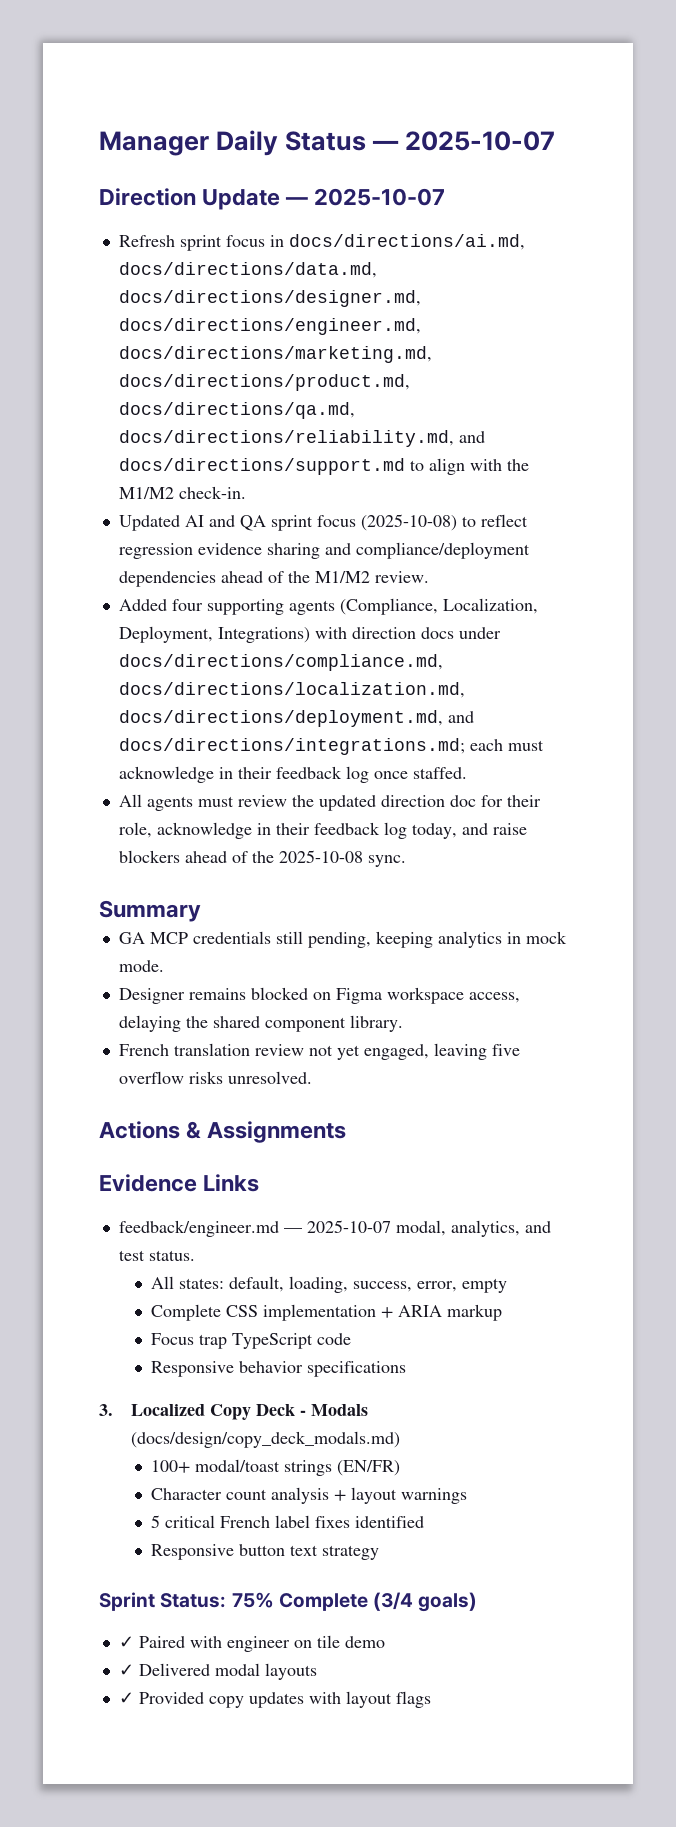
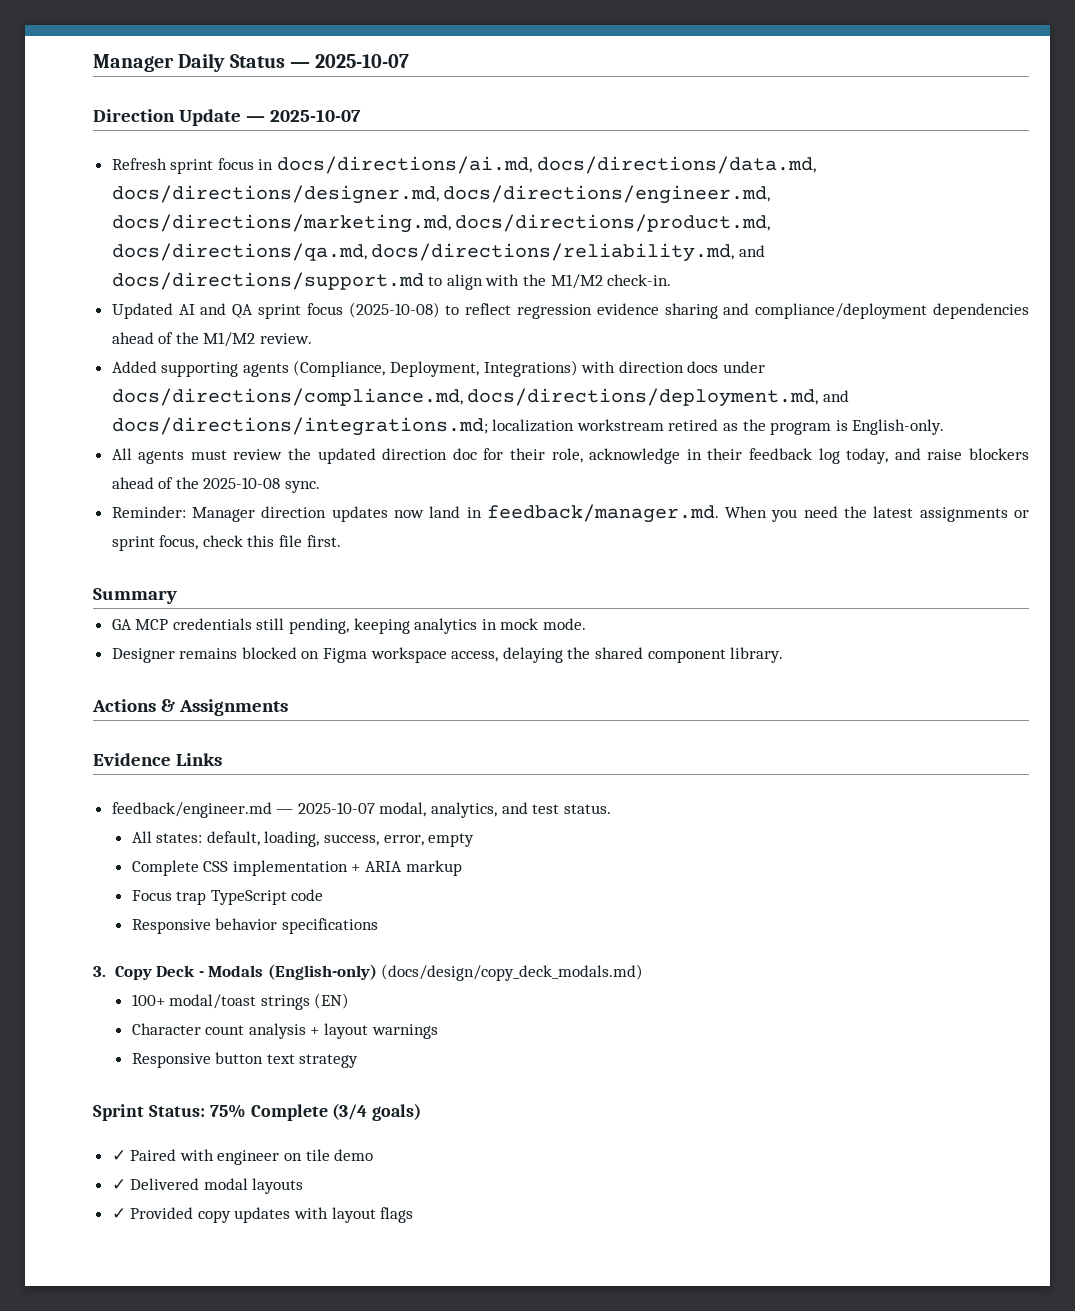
- Added four supporting agents (Compliance, Localization, Deployment, Integrations) with direction docs under docs/directions/compliance.md, docs/directions/localization.md, docs/directions/deployment.md, and docs/directions/integrations.md; each must acknowledge in their feedback log once staffed.
+ Added supporting agents (Compliance, Deployment, Integrations) with direction docs under docs/directions/compliance.md, docs/directions/deployment.md, and docs/directions/integrations.md; localization workstream retired as the program is English-only.
+ Reminder: Manager direction updates now land in feedback/manager.md. When you need the latest assignments or sprint focus, check this file first.
- French translation review not yet engaged, leaving five overflow risks unresolved.
- 3. Localized Copy Deck - Modals (docs/design/copy_deck_modals.md)
+ 3. Copy Deck - Modals (English-only) (docs/design/copy_deck_modals.md)
- 100+ modal/toast strings (EN/FR)
+ 100+ modal/toast strings (EN)
- 5 critical French label fixes identified

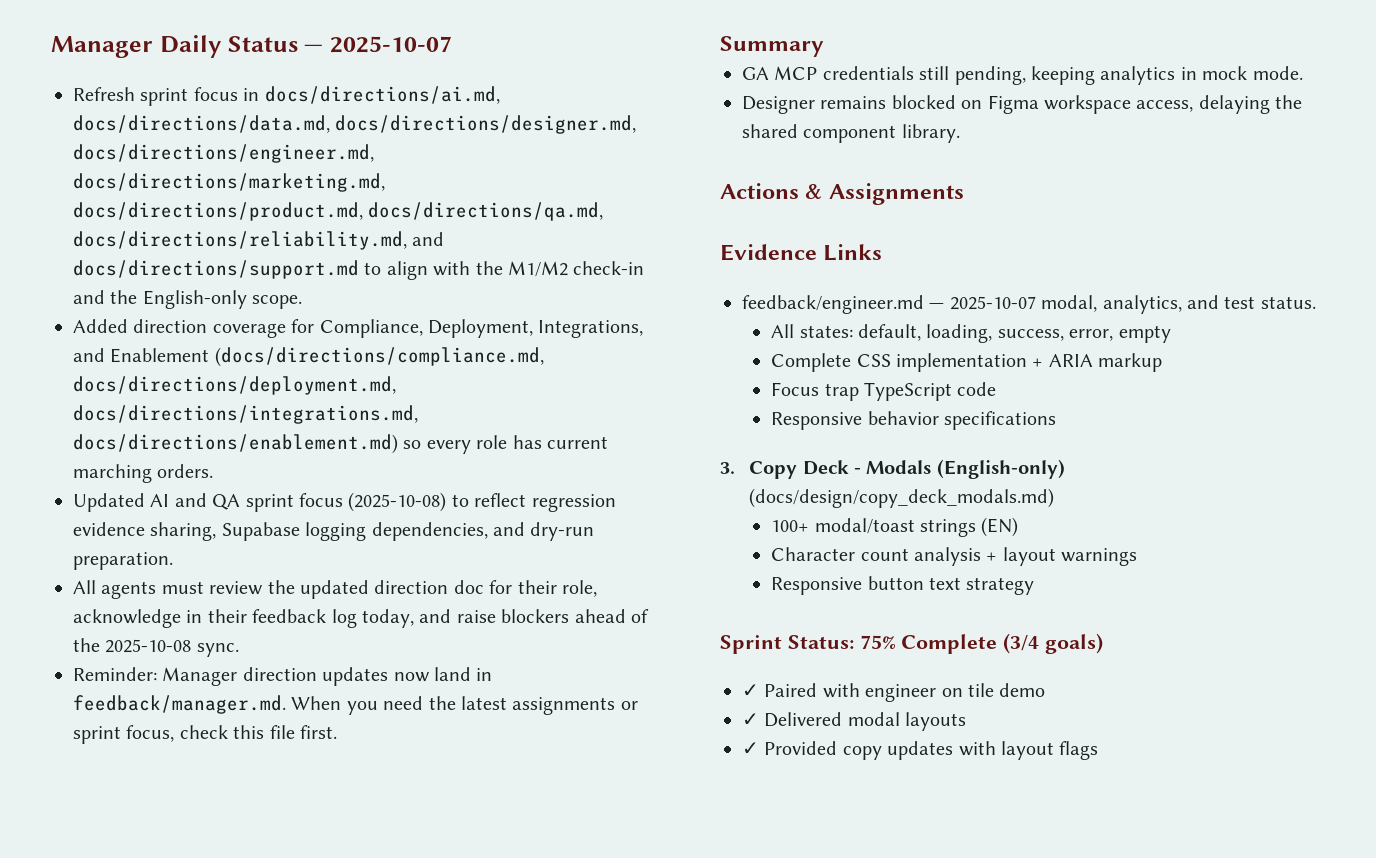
- Direction Update — 2025-10-07
- Refresh sprint focus in docs/directions/ai.md, docs/directions/data.md, docs/directions/designer.md, docs/directions/engineer.md, docs/directions/marketing.md, docs/directions/product.md, docs/directions/qa.md, docs/directions/reliability.md, and docs/directions/support.md to align with the M1/M2 check-in.
+ Refresh sprint focus in docs/directions/ai.md, docs/directions/data.md, docs/directions/designer.md, docs/directions/engineer.md, docs/directions/marketing.md, docs/directions/product.md, docs/directions/qa.md, docs/directions/reliability.md, and docs/directions/support.md to align with the M1/M2 check-in and the English-only scope.
+ Added direction coverage for Compliance, Deployment, Integrations, and Enablement (docs/directions/compliance.md, docs/directions/deployment.md, docs/directions/integrations.md, docs/directions/enablement.md) so every role has current marching orders.
- Updated AI and QA sprint focus (2025-10-08) to reflect regression evidence sharing and compliance/deployment dependencies ahead of the M1/M2 review.
- Added supporting agents (Compliance, Deployment, Integrations) with direction docs under docs/directions/compliance.md, docs/directions/deployment.md, and docs/directions/integrations.md; localization workstream retired as the program is English-only.
+ Updated AI and QA sprint focus (2025-10-08) to reflect regression evidence sharing, Supabase logging dependencies, and dry-run preparation.

